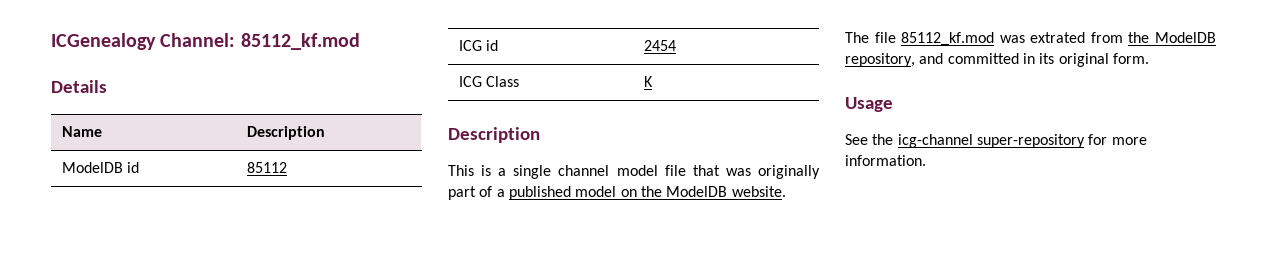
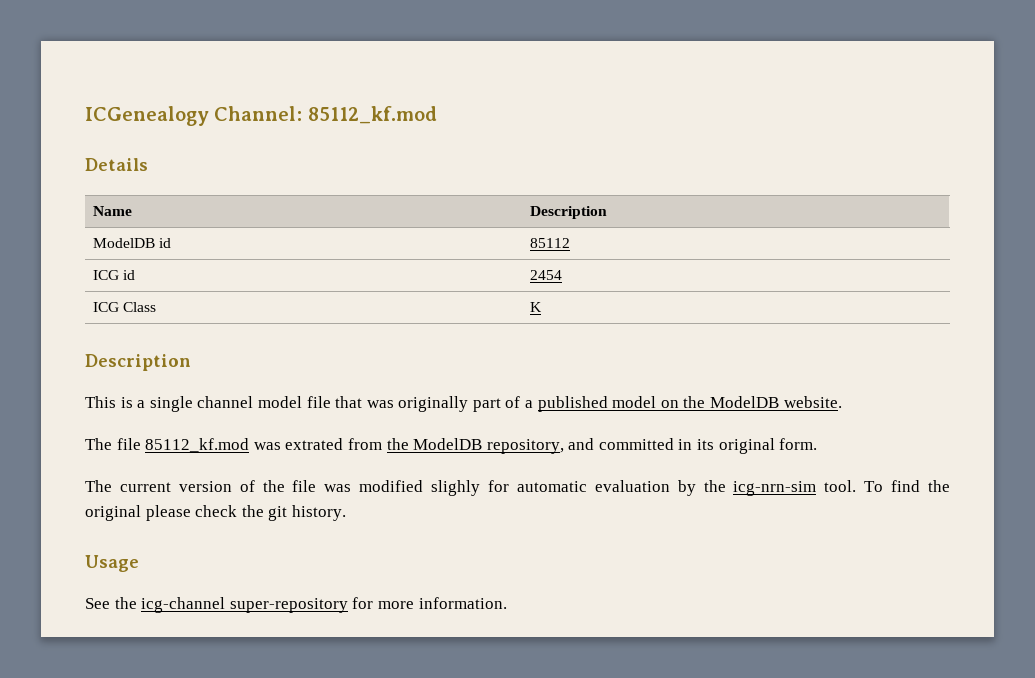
+ The current version of the file was modified slighly for automatic evaluation by the icg-nrn-sim tool. To find the original please check the git history.

